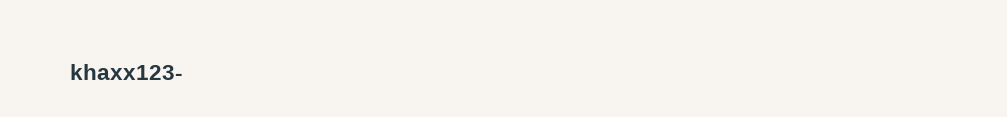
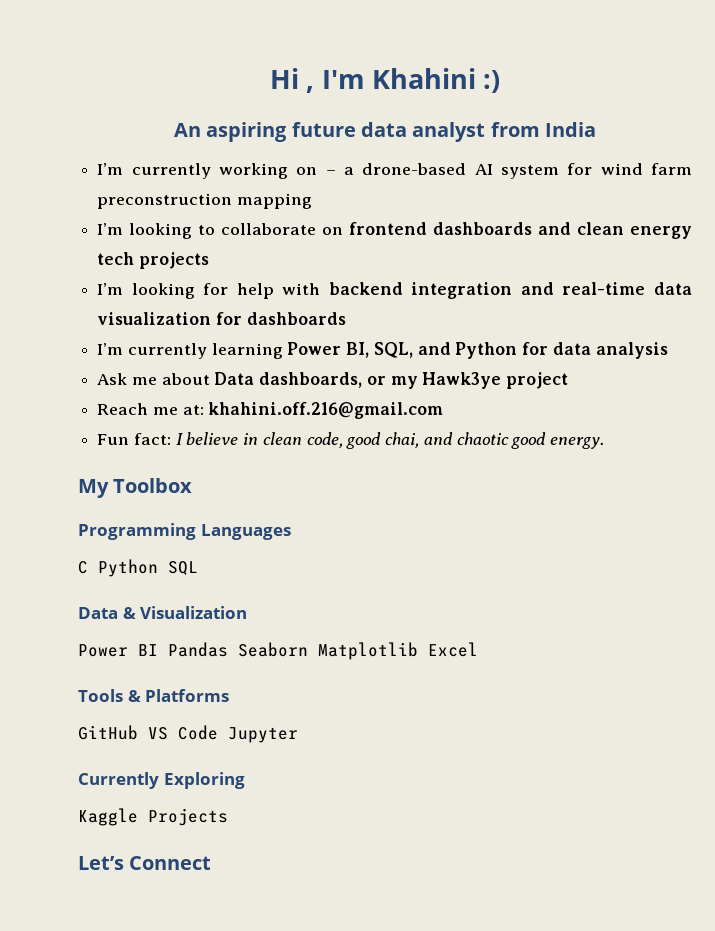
- khaxx123-
+ Hi , I'm Khahini :)
+ An aspiring future data analyst from India
+ I’m currently working on – a drone-based AI system for wind farm preconstruction mapping
+ I’m looking to collaborate on frontend dashboards and clean energy tech projects
+ I’m looking for help with backend integration and real-time data visualization for dashboards
+ I’m currently learning Power BI, SQL, and Python for data analysis
+ Ask me about Data dashboards, or my Hawk3ye project
+ Reach me at: khahini.off.216@gmail.com
+ Fun fact: I believe in clean code, good chai, and chaotic good energy.
+ My Toolbox
+ Programming Languages
+ C Python SQL
+ Data & Visualization
+ Power BI Pandas Seaborn Matplotlib Excel
+ Tools & Platforms
+ GitHub VS Code Jupyter
+ Currently Exploring
+ Kaggle Projects
+ Let’s Connect

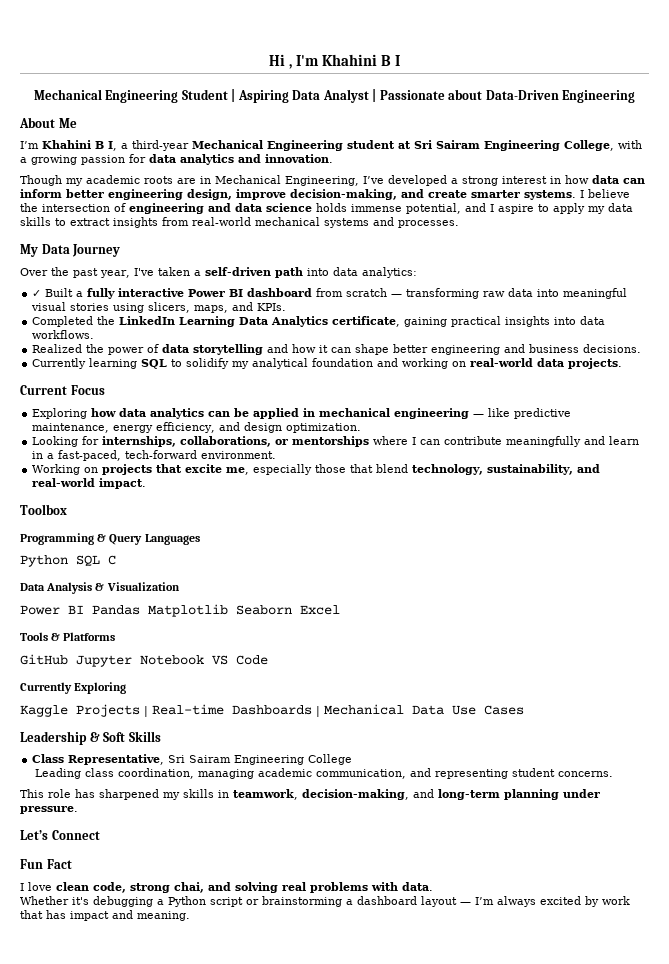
- Hi , I'm Khahini :)
- An aspiring future data analyst from India
- I’m currently working on – a drone-based AI system for wind farm preconstruction mapping
- I’m looking to collaborate on frontend dashboards and clean energy tech projects
- I’m looking for help with backend integration and real-time data visualization for dashboards
- I’m currently learning Power BI, SQL, and Python for data analysis
- Ask me about Data dashboards, or my Hawk3ye project
- Reach me at: khahini.off.216@gmail.com
- Fun fact: I believe in clean code, good chai, and chaotic good energy.
- My Toolbox
+ Hi , I'm Khahini B I
+ Mechanical Engineering Student | Aspiring Data Analyst | Passionate about Data-Driven Engineering
+ About Me
+ I’m Khahini B I, a third-year Mechanical Engineering student at Sri Sairam Engineering College, with a growing passion for data analytics and innovation.
+ Though my academic roots are in Mechanical Engineering, I’ve developed a strong interest in how data can inform better engineering design, improve decision-making, and create smarter systems. I believe the intersection of engineering and data science holds immense potential, and I aspire to apply my data skills to extract insights from real-world mechanical systems and processes.
+ My Data Journey
+ Over the past year, I've taken a self-driven path into data analytics:
+ ✓ Built a fully interactive Power BI dashboard from scratch — transforming raw data into meaningful visual stories using slicers, maps, and KPIs.
+ Completed the LinkedIn Learning Data Analytics certificate, gaining practical insights into data workflows.
+ Realized the power of data storytelling and how it can shape better engineering and business decisions.
+ Currently learning SQL to solidify my analytical foundation and working on real-world data projects.
+ Current Focus
+ Exploring how data analytics can be applied in mechanical engineering — like predictive maintenance, energy efficiency, and design optimization.
+ Looking for internships, collaborations, or mentorships where I can contribute meaningfully and learn in a fast-paced, tech-forward environment.
+ Working on projects that excite me, especially those that blend technology, sustainability, and real-world impact.
+ Toolbox
- Programming Languages
+ Programming & Query Languages
- C Python SQL
- Data & Visualization
+ Python SQL C
+ Data Analysis & Visualization
- Power BI Pandas Seaborn Matplotlib Excel
+ Power BI Pandas Matplotlib Seaborn Excel
- GitHub VS Code Jupyter
+ GitHub Jupyter Notebook VS Code
- Kaggle Projects
+ Kaggle Projects | Real-time Dashboards | Mechanical Data Use Cases
+ Leadership & Soft Skills
+ Class Representative, Sri Sairam Engineering College
+ Leading class coordination, managing academic communication, and representing student concerns.
+ This role has sharpened my skills in teamwork, decision-making, and long-term planning under pressure.
  Let’s Connect
+ Fun Fact
+ I love clean code, strong chai, and solving real problems with data.
+ Whether it's debugging a Python script or brainstorming a dashboard layout — I’m always excited by work that has impact and meaning.

